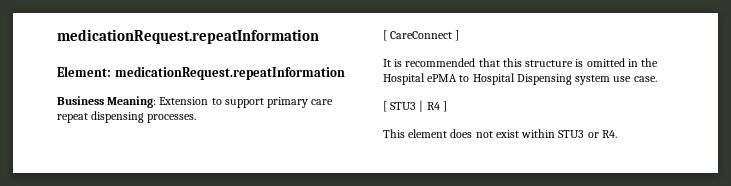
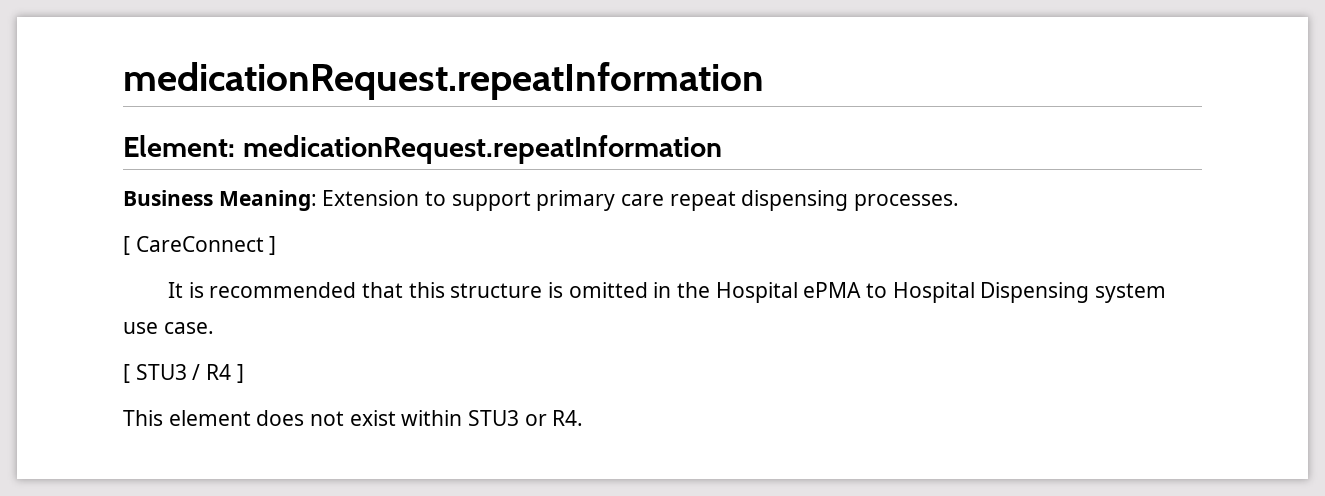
- [ STU3 | R4 ]
+ [ STU3 / R4 ]

